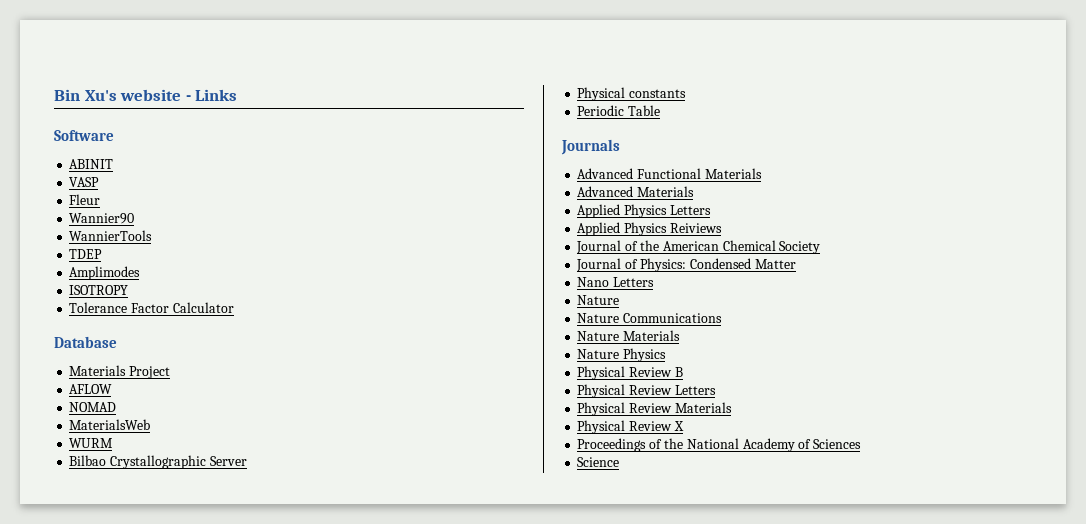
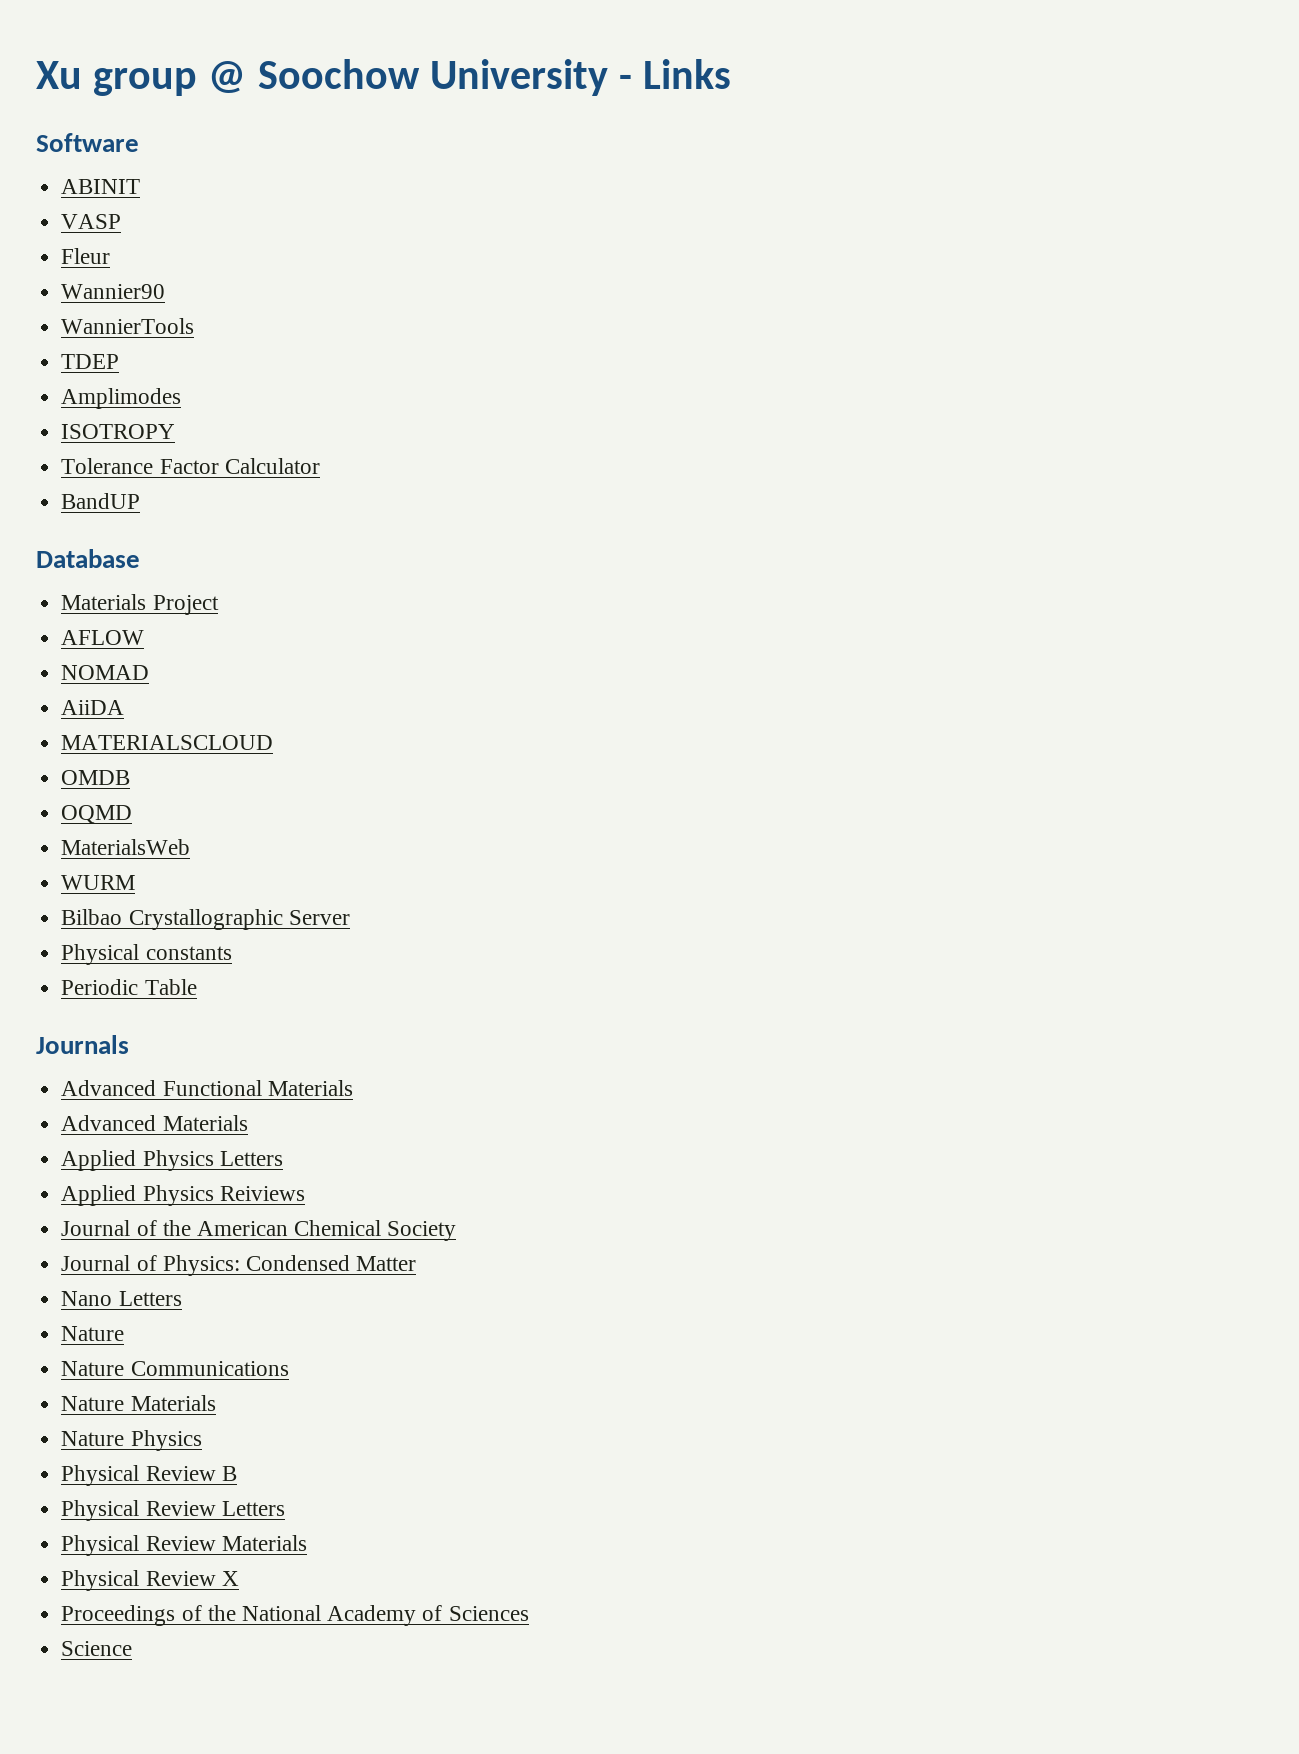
- Bin Xu's website - Links
+ Xu group @ Soochow University - Links
+ BandUP
+ AiiDA
+ MATERIALSCLOUD
+ OMDB
+ OQMD

